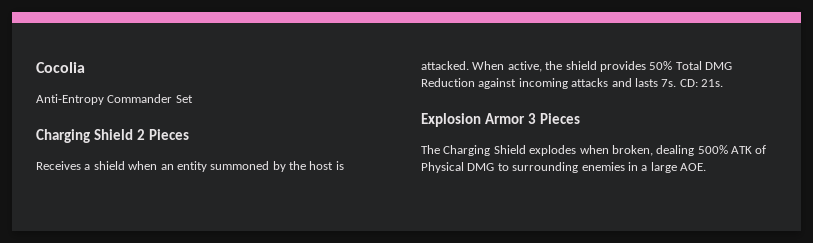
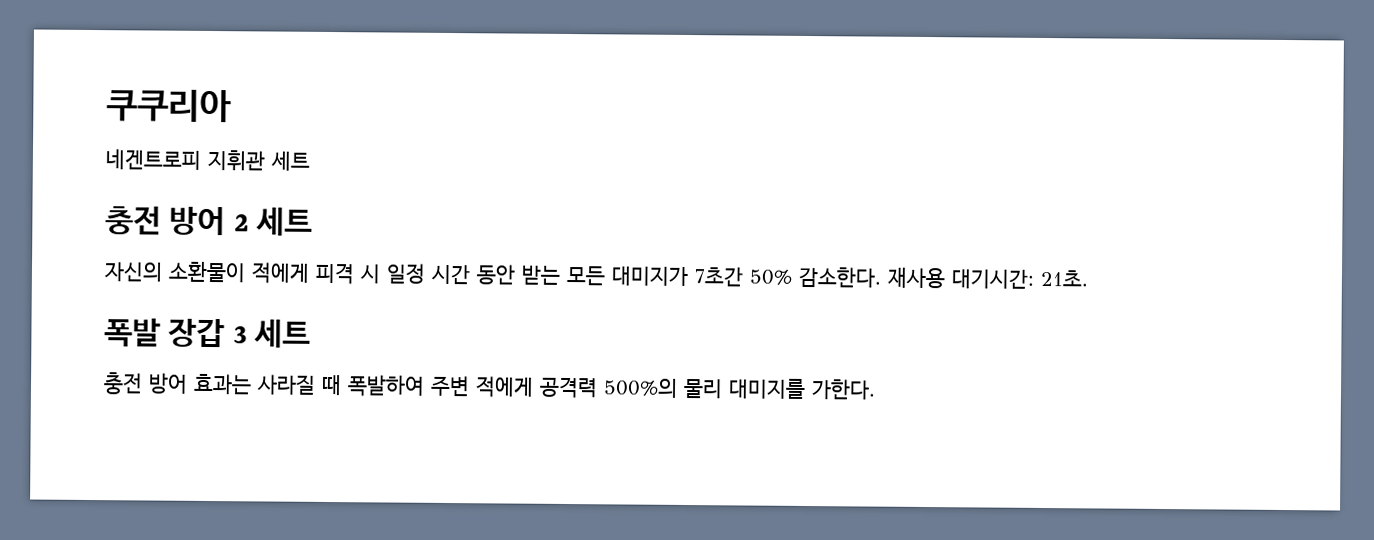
- Cocolia
- Anti-Entropy Commander Set
- Charging Shield 2 Pieces
- Receives a shield when an entity summoned by the host is attacked. When active, the shield provides 50% Total DMG Reduction against incoming attacks and lasts 7s. CD: 21s.
- Explosion Armor 3 Pieces
- The Charging Shield explodes when broken, dealing 500% ATK of Physical DMG to surrounding enemies in a large AOE.
+ 쿠쿠리아
+ 네겐트로피 지휘관 세트
+ 충전 방어 2 세트
+ 자신의 소환물이 적에게 피격 시 일정 시간 동안 받는 모든 대미지가 7초간 50% 감소한다. 재사용 대기시간: 21초.
+ 폭발 장갑 3 세트
+ 충전 방어 효과는 사라질 때 폭발하여 주변 적에게 공격력 500%의 물리 대미지를 가한다.

